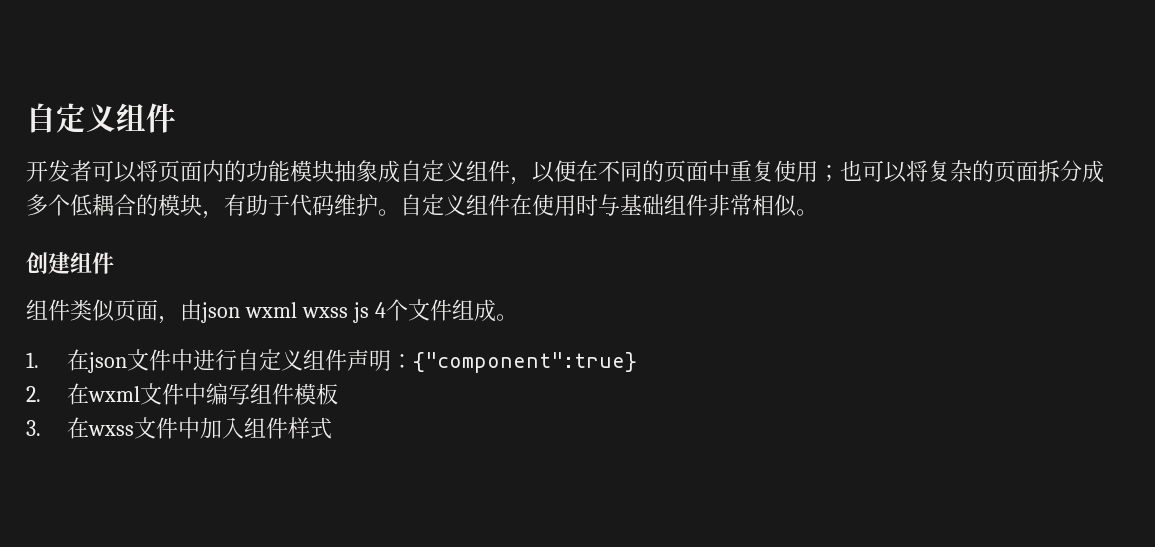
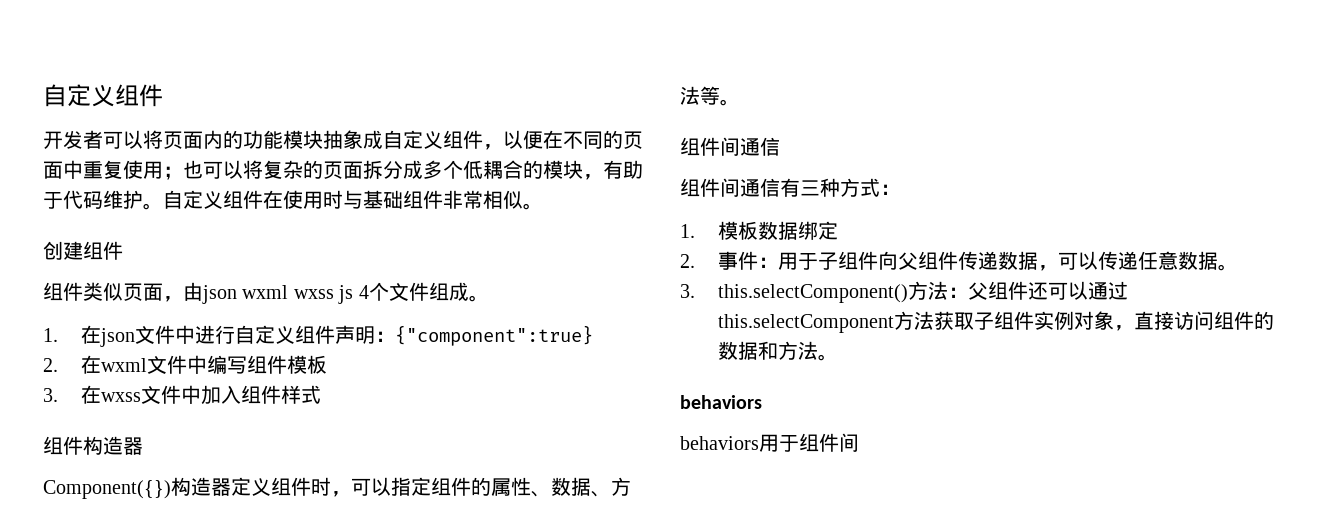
+ 组件构造器
+ Component({})构造器定义组件时，可以指定组件的属性、数据、方法等。
+ 组件间通信
+ 组件间通信有三种方式：
+ 1.模板数据绑定
+ 2.事件：用于子组件向父组件传递数据，可以传递任意数据。
+ 3. this.selectComponent()方法：父组件还可以通过this.selectComponent方法获取子组件实例对象，直接访问组件的数据和方法。
+ behaviors
+ behaviors用于组件间

